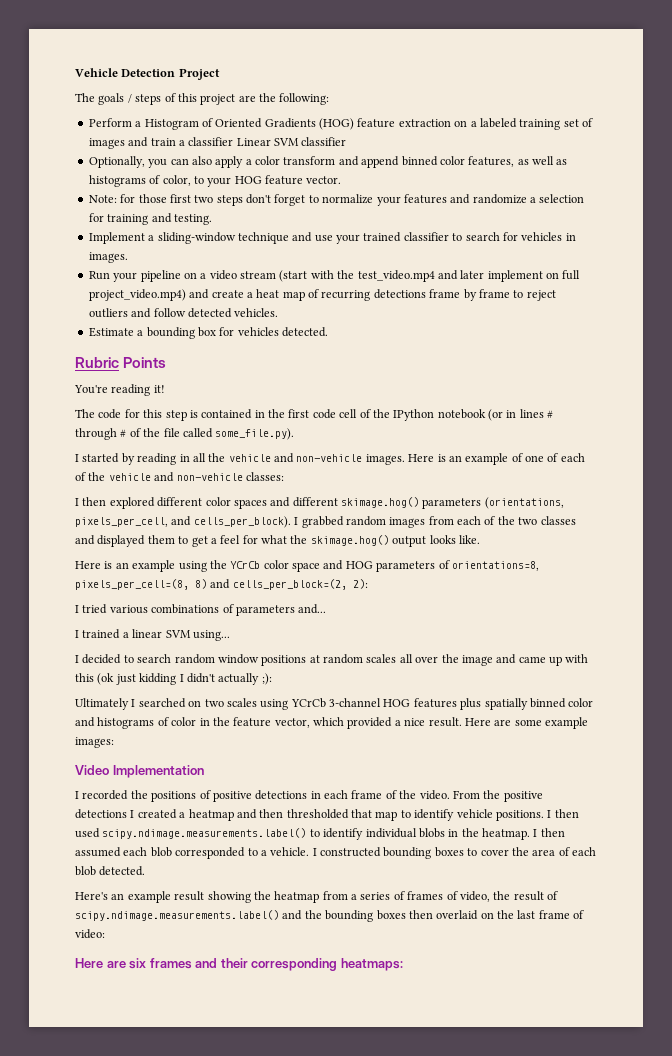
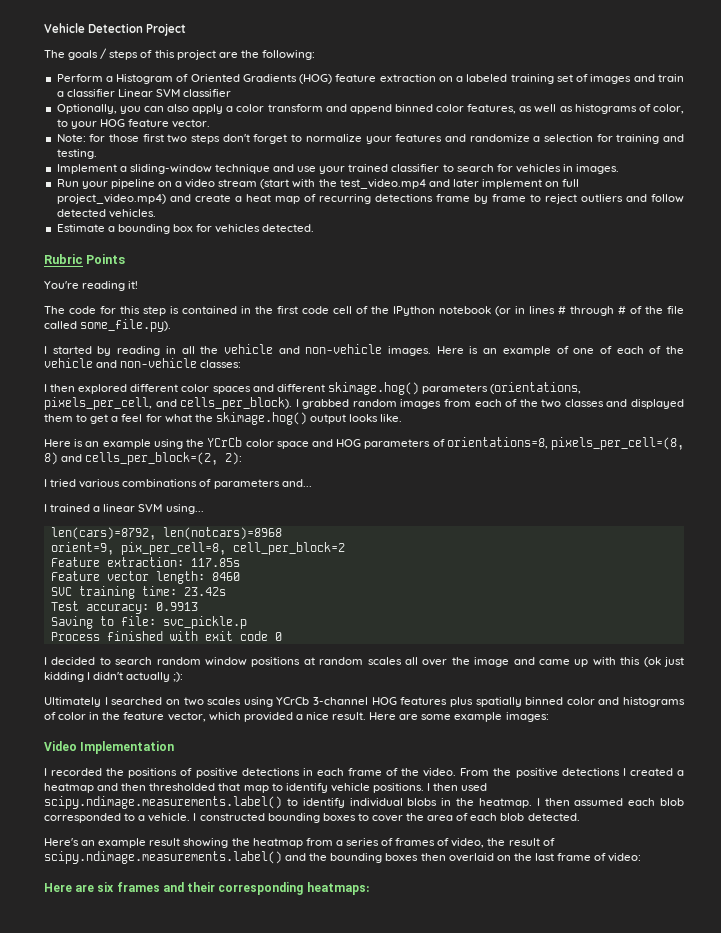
+ len(cars)=8792, len(notcars)=8968
+ orient=9, pix_per_cell=8, cell_per_block=2
+ Feature extraction: 117.85s
+ Feature vector length: 8460
+ SVC training time: 23.42s
+ Test accuracy: 0.9913
+ Saving to file: svc_pickle.p
+ Process finished with exit code 0

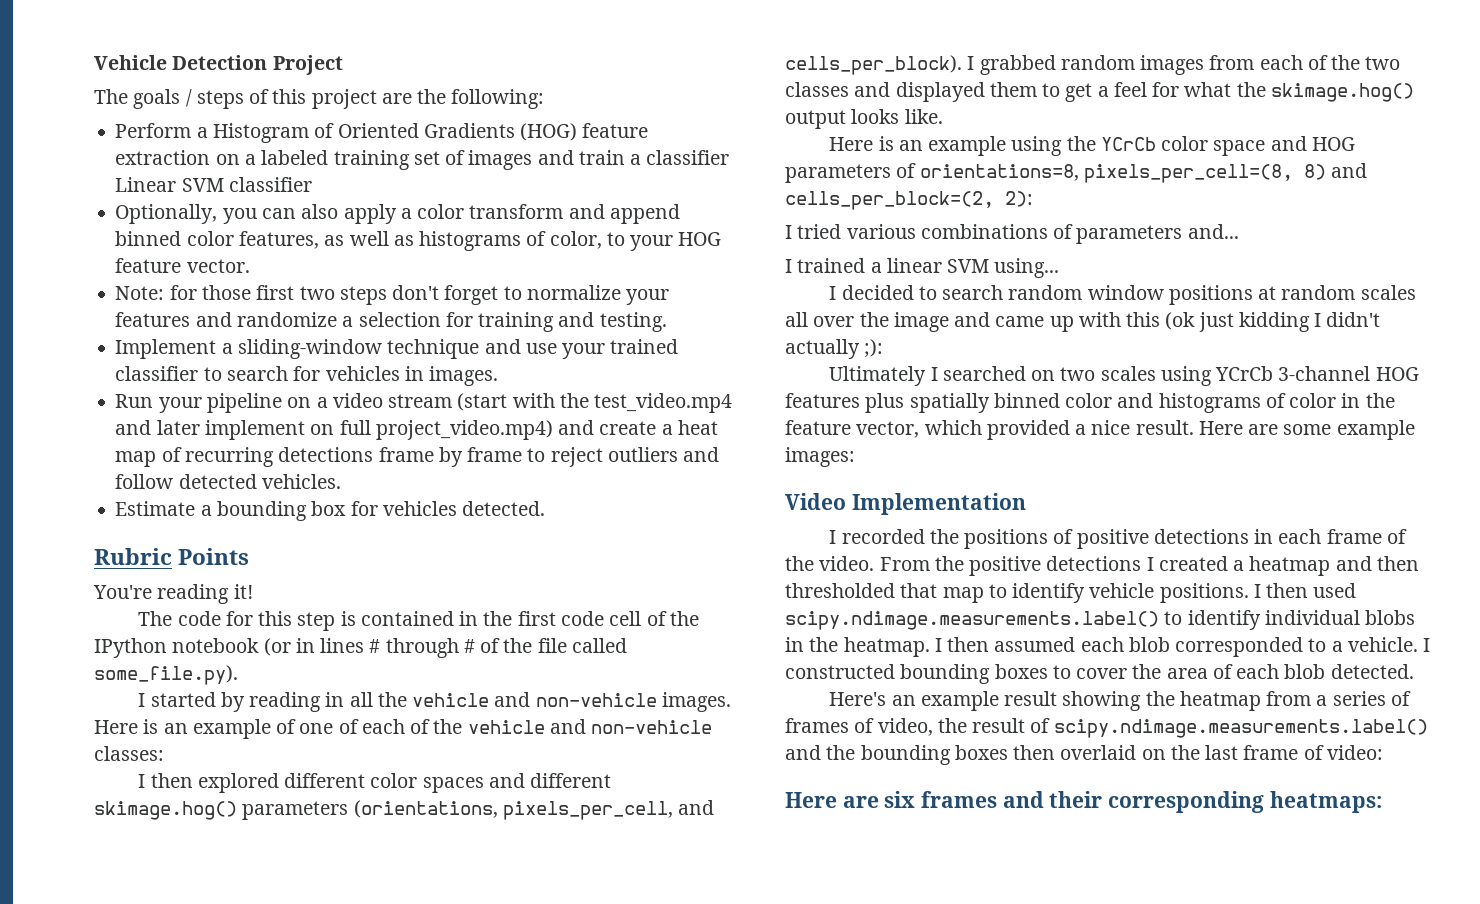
- len(cars)=8792, len(notcars)=8968
- orient=9, pix_per_cell=8, cell_per_block=2
- Feature extraction: 117.85s
- Feature vector length: 8460
- SVC training time: 23.42s
- Test accuracy: 0.9913
- Saving to file: svc_pickle.p
- Process finished with exit code 0

